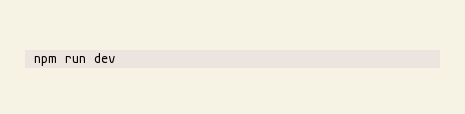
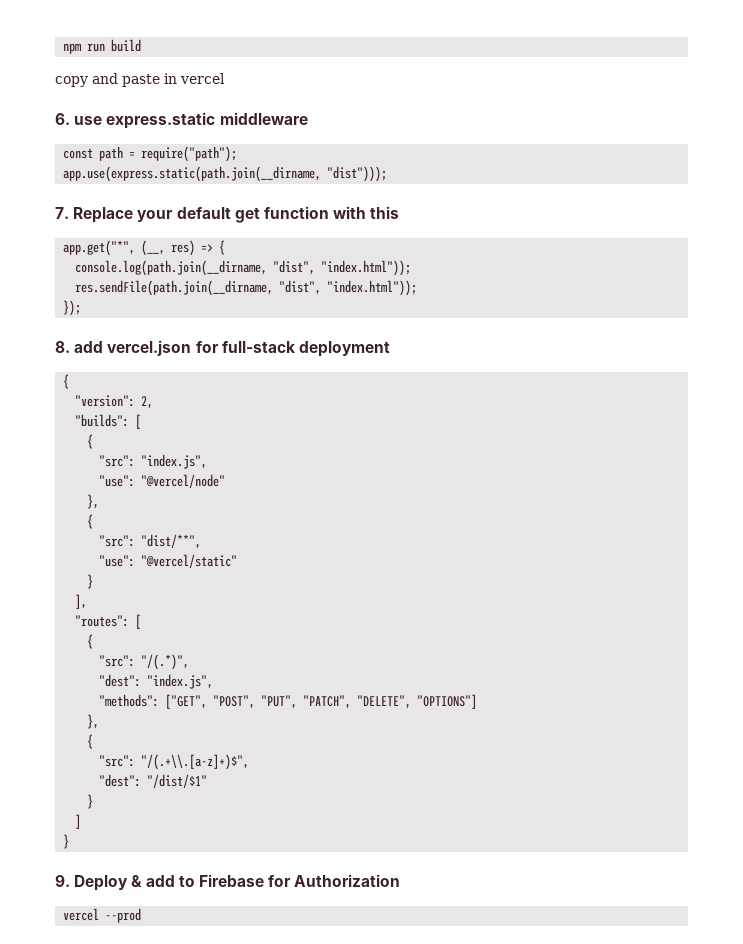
- npm run dev
+ npm run build
+ copy and paste in vercel
+ 6. use express.static middleware
+ const path = require("path");
+ app.use(express.static(path.join(__dirname, "dist")));
+ 7. Replace your default get function with this
+ app.get("*", (__, res) => {
+ console.log(path.join(__dirname, "dist", "index.html"));
+ res.sendFile(path.join(__dirname, "dist", "index.html"));
+ });
+ 8. add vercel.json for full-stack deployment
+ {
+ "version": 2,
+ "builds": [
+ {
+ "src": "index.js",
+ "use": "@vercel/node"
+ },
+ {
+ "src": "dist/**",
+ "use": "@vercel/static"
+ }
+ ],
+ "routes": [
+ {
+ "src": "/(.*)",
+ "dest": "index.js",
+ "methods": ["GET", "POST", "PUT", "PATCH", "DELETE", "OPTIONS"]
+ },
+ {
+ "src": "/(.+\\.[a-z]+)$",
+ "dest": "/dist/$1"
+ }
+ ]
+ }
+ 9. Deploy & add to Firebase for Authorization
+ vercel --prod

